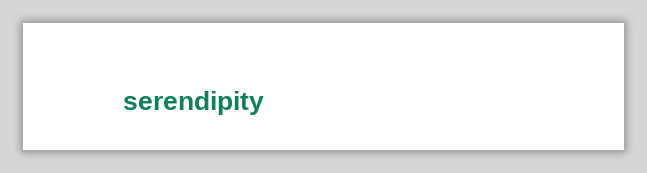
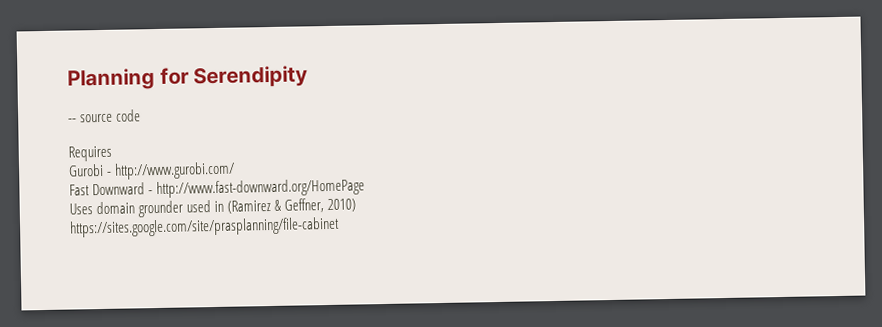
- serendipity
+ Planning for Serendipity
+ -- source code
+ Requires
+ Gurobi - http://www.gurobi.com/
+ Fast Downward - http://www.fast-downward.org/HomePage
+ Uses domain grounder used in (Ramirez & Geffner, 2010)
+ https://sites.google.com/site/prasplanning/file-cabinet

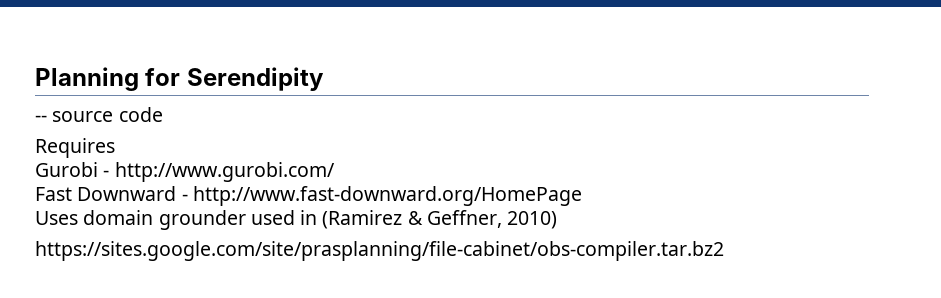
- https://sites.google.com/site/prasplanning/file-cabinet
+ https://sites.google.com/site/prasplanning/file-cabinet/obs-compiler.tar.bz2

